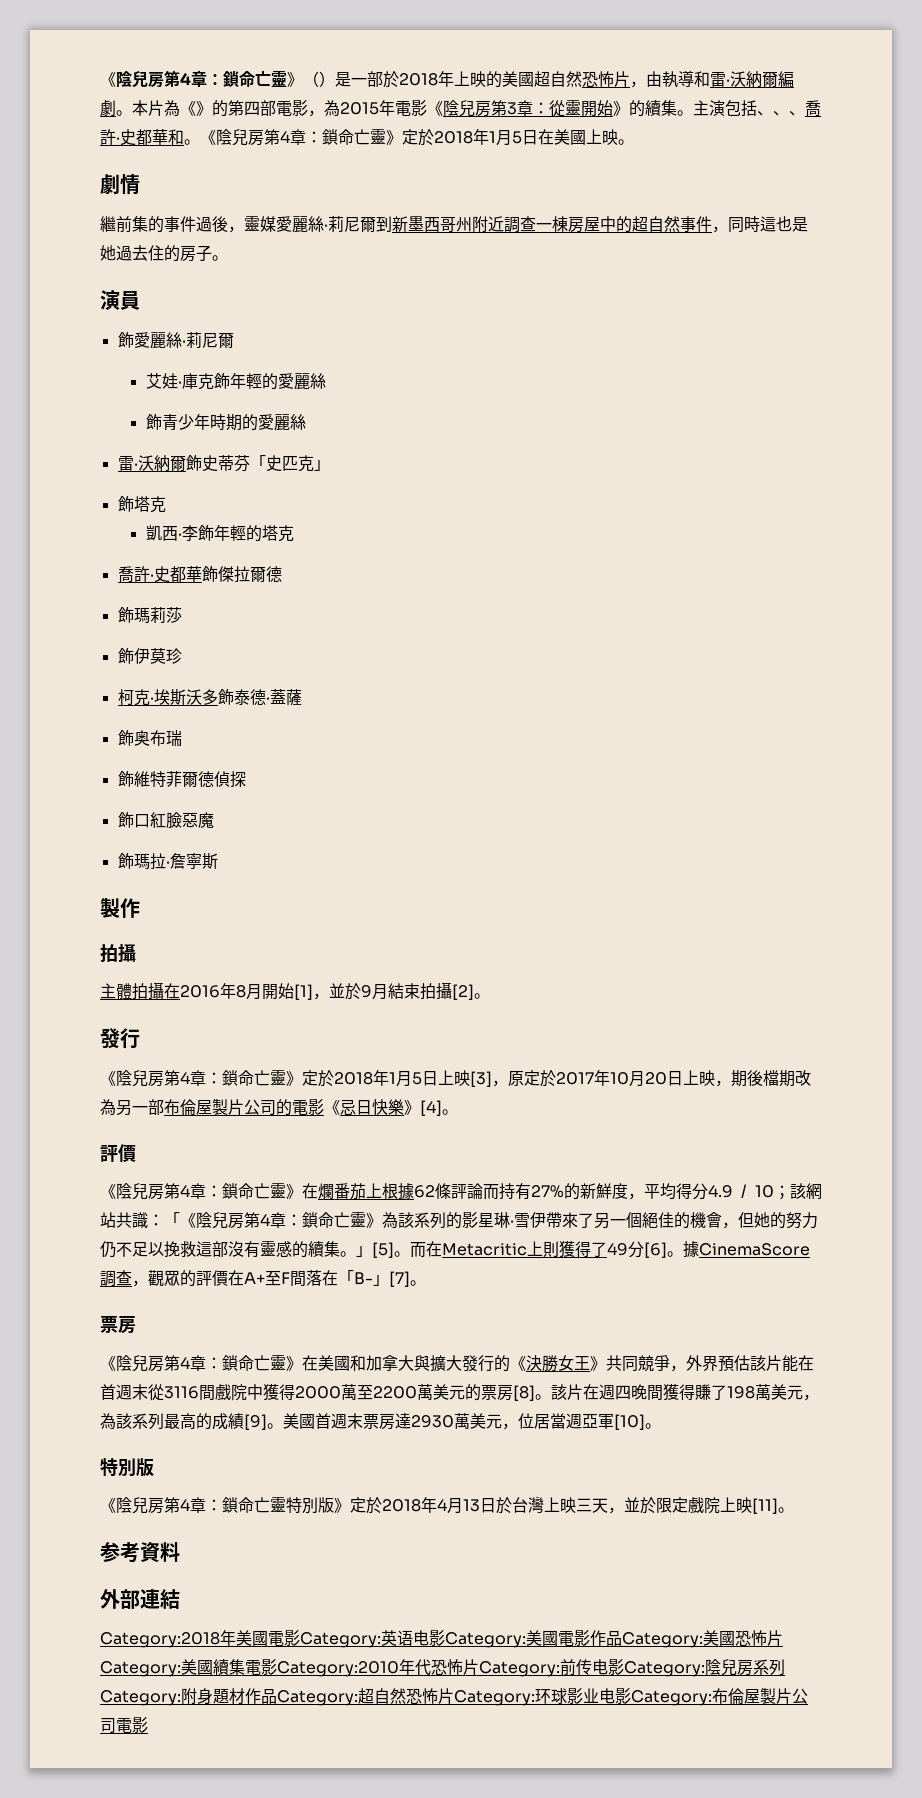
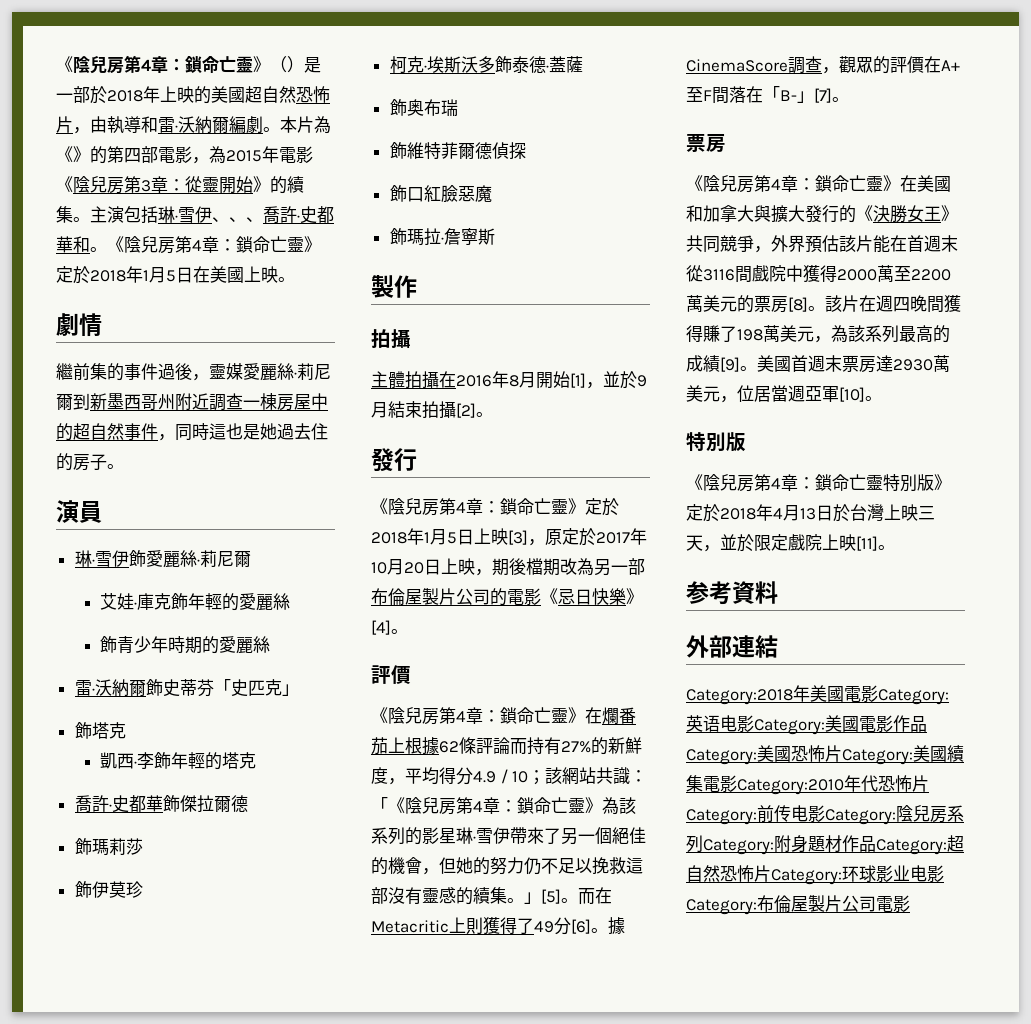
- 主演包括、、、喬許·史都華和。
+ 主演包括琳·雪伊、、、喬許·史都華和。
- 飾愛麗絲·莉尼爾
+ 琳·雪伊飾愛麗絲·莉尼爾

